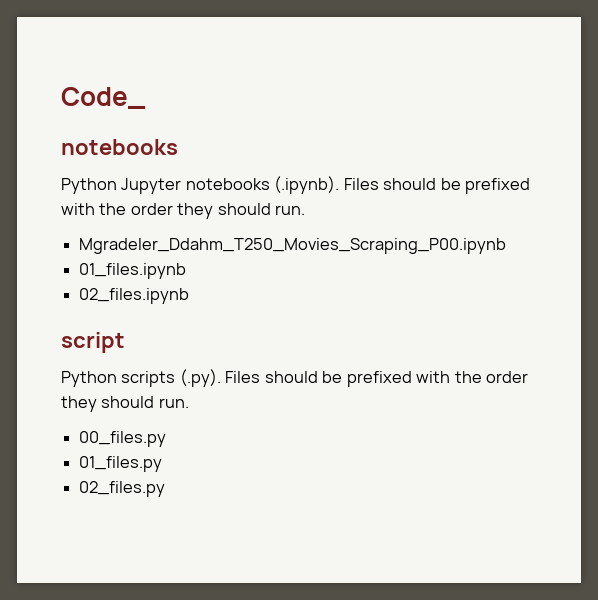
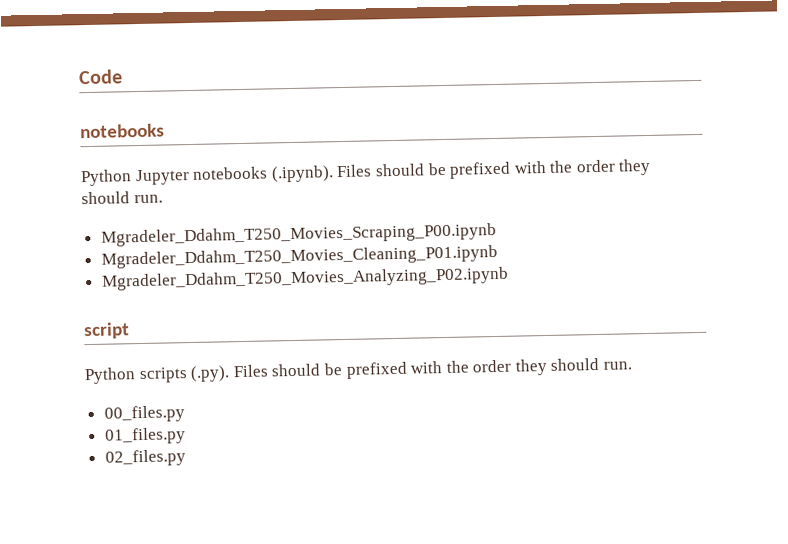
- Code_
+ Code
- 01_files.ipynb
- 02_files.ipynb
+ Mgradeler_Ddahm_T250_Movies_Cleaning_P01.ipynb
+ Mgradeler_Ddahm_T250_Movies_Analyzing_P02.ipynb

